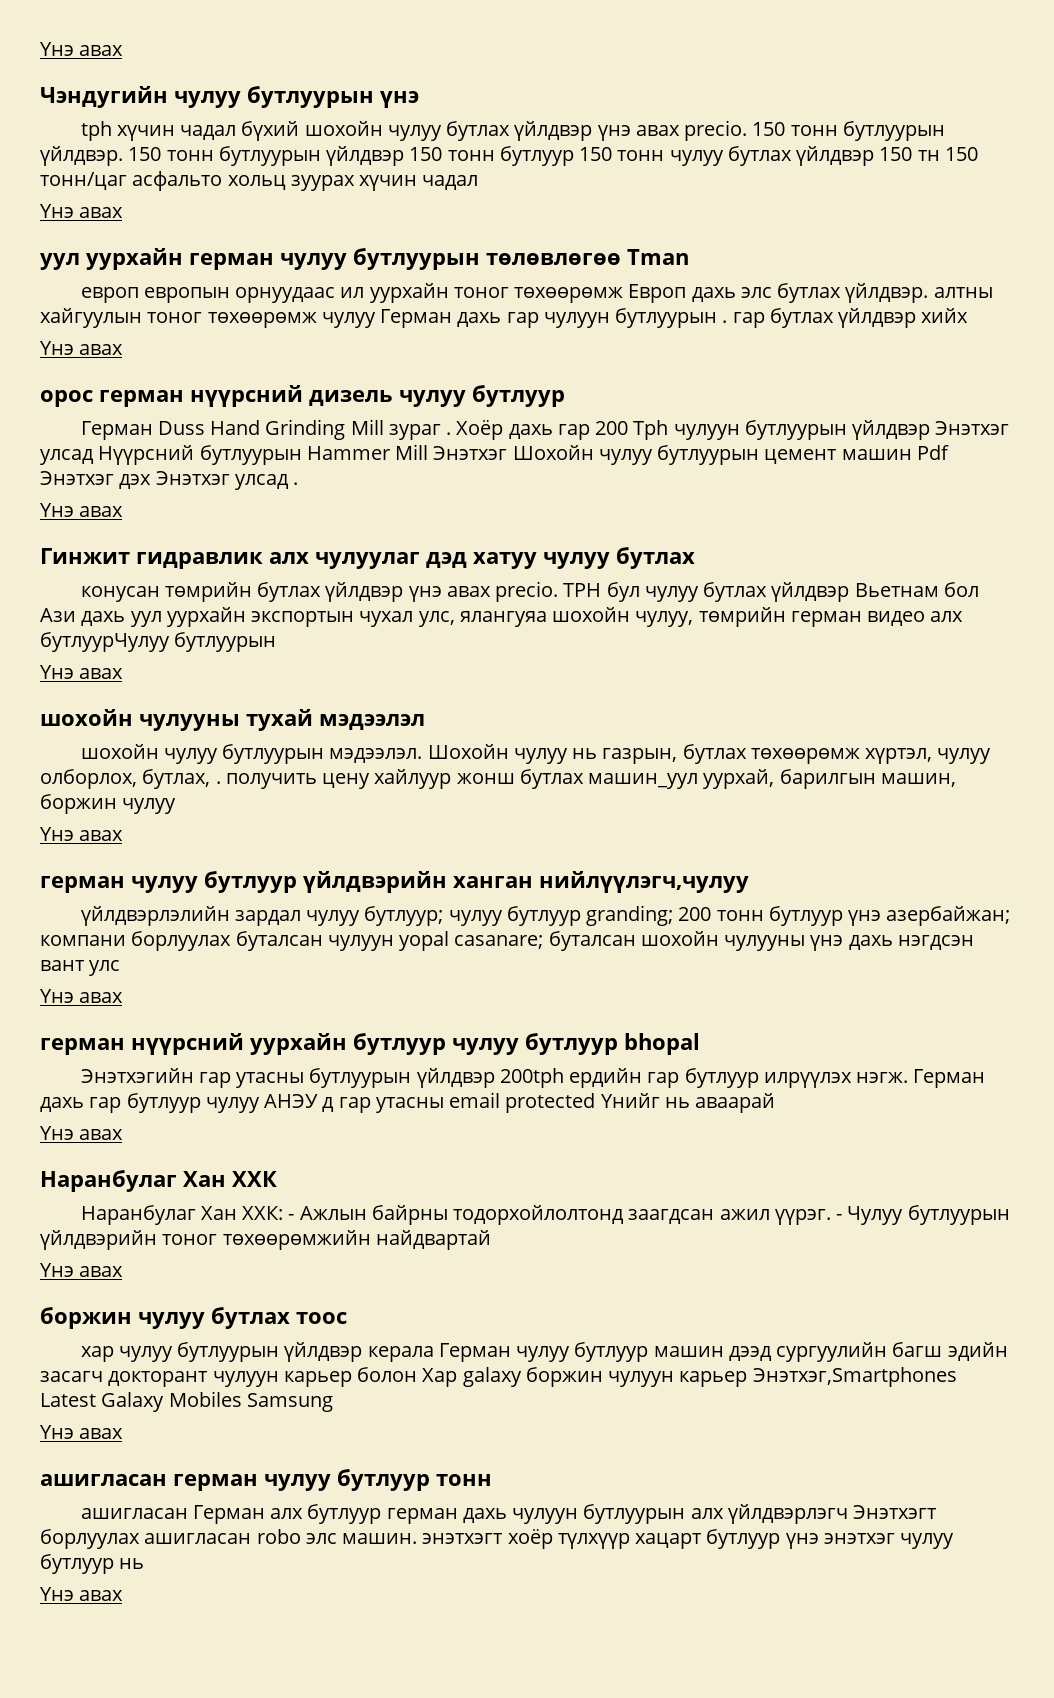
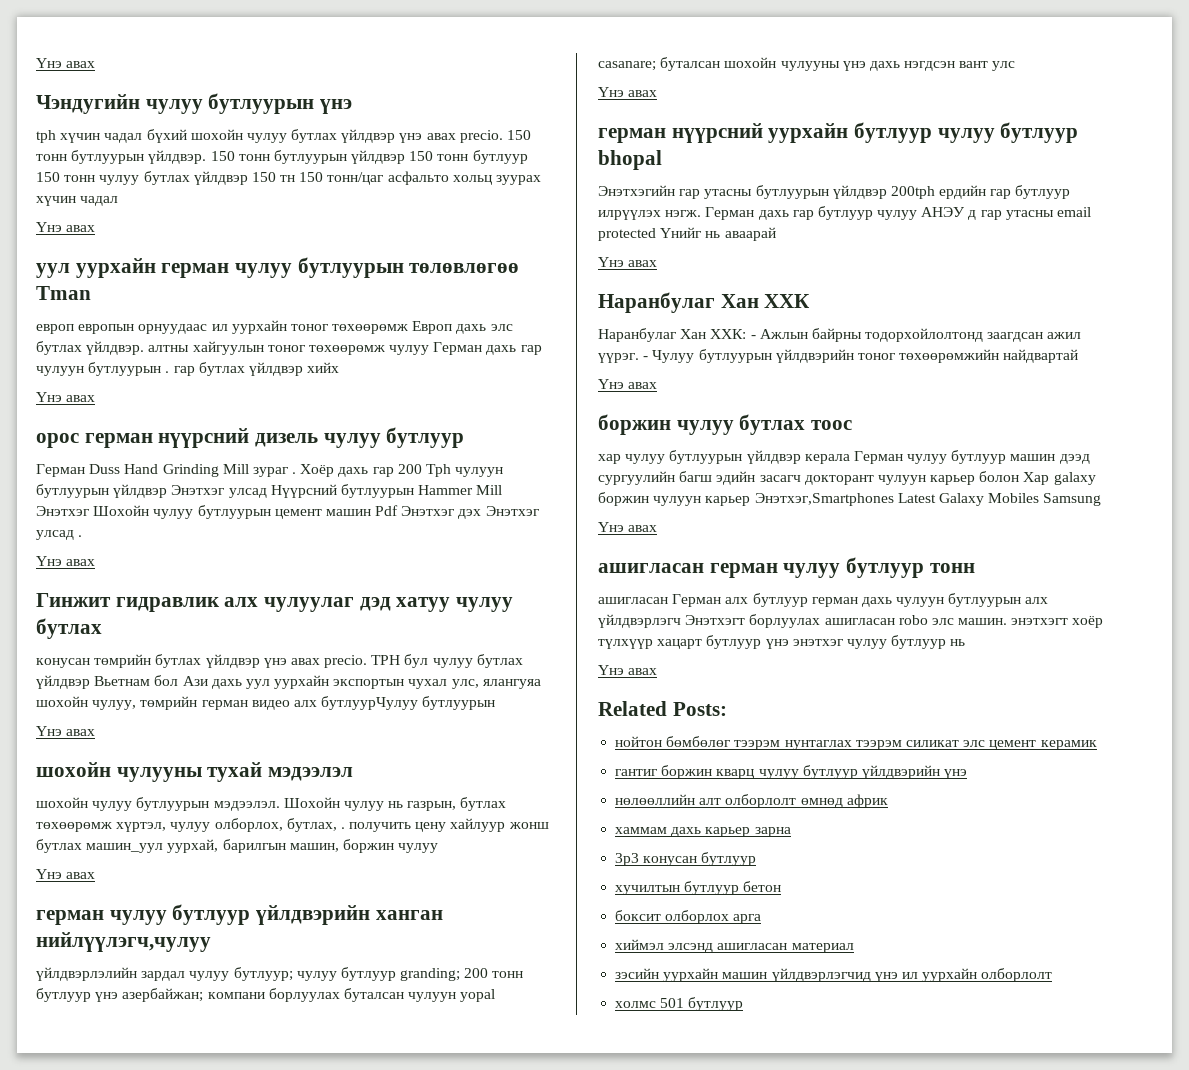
+ Related Posts:
+ нойтон бөмбөлөг тээрэм нунтаглах тээрэм силикат элс цемент керамик
+ гантиг боржин кварц чулуу бутлуур үйлдвэрийн үнэ
+ нөлөөллийн алт олборлолт өмнөд африк
+ хаммам дахь карьер зарна
+ 3p3 конусан бутлуур
+ хучилтын бутлуур бетон
+ боксит олборлох арга
+ хиймэл элсэнд ашигласан материал
+ зэсийн уурхайн машин үйлдвэрлэгчид үнэ ил уурхайн олборлолт
+ холмс 501 бутлуур

